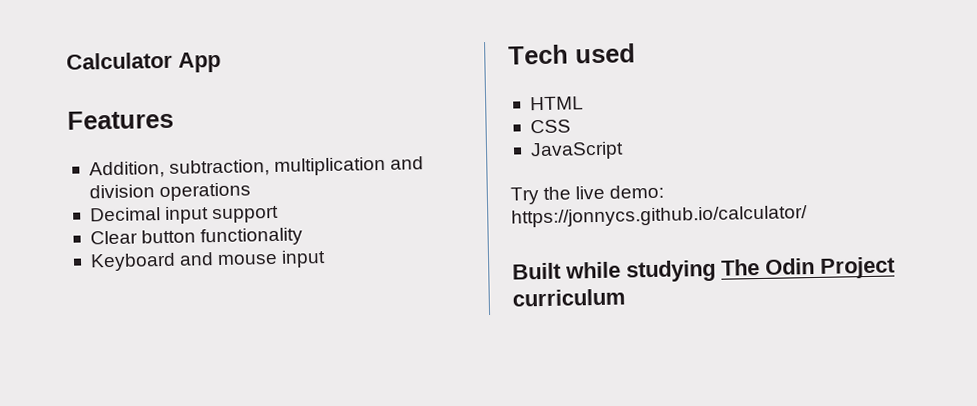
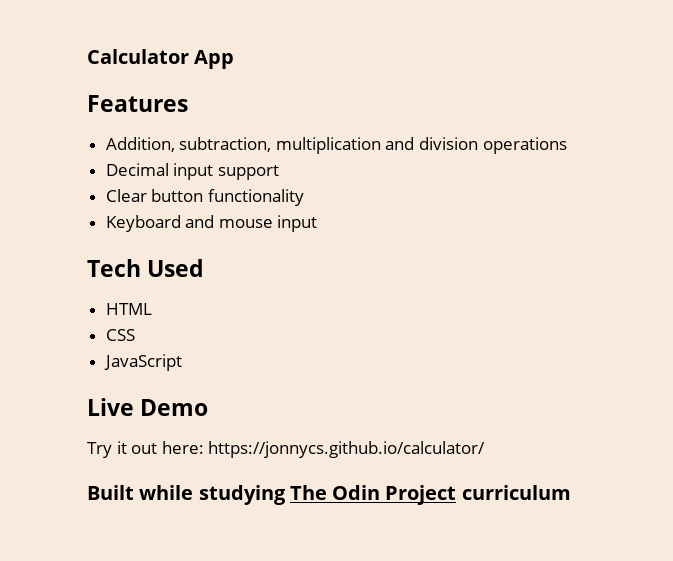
- Tech used
+ Tech Used
+ Live Demo
- Try the live demo: https://jonnycs.github.io/calculator/
+ Try it out here: https://jonnycs.github.io/calculator/

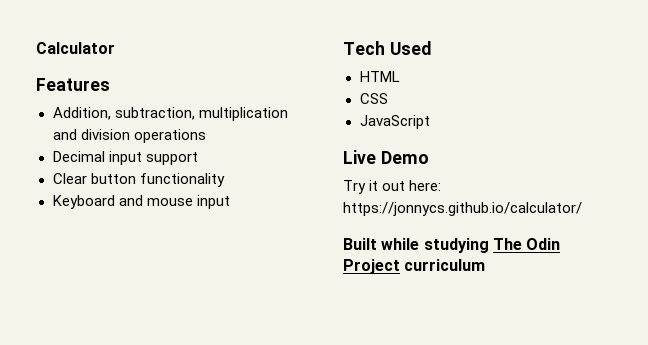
- Calculator App
+ Calculator

